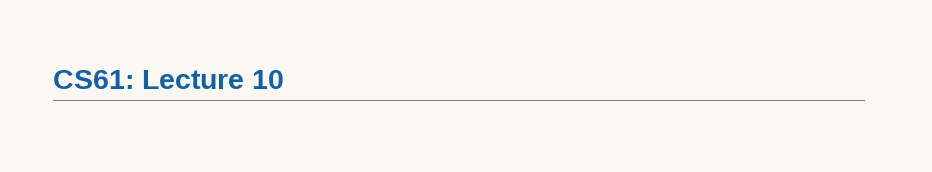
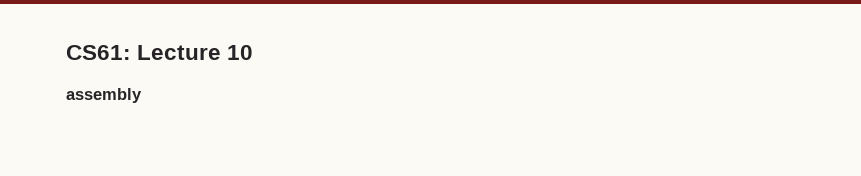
+ assembly

